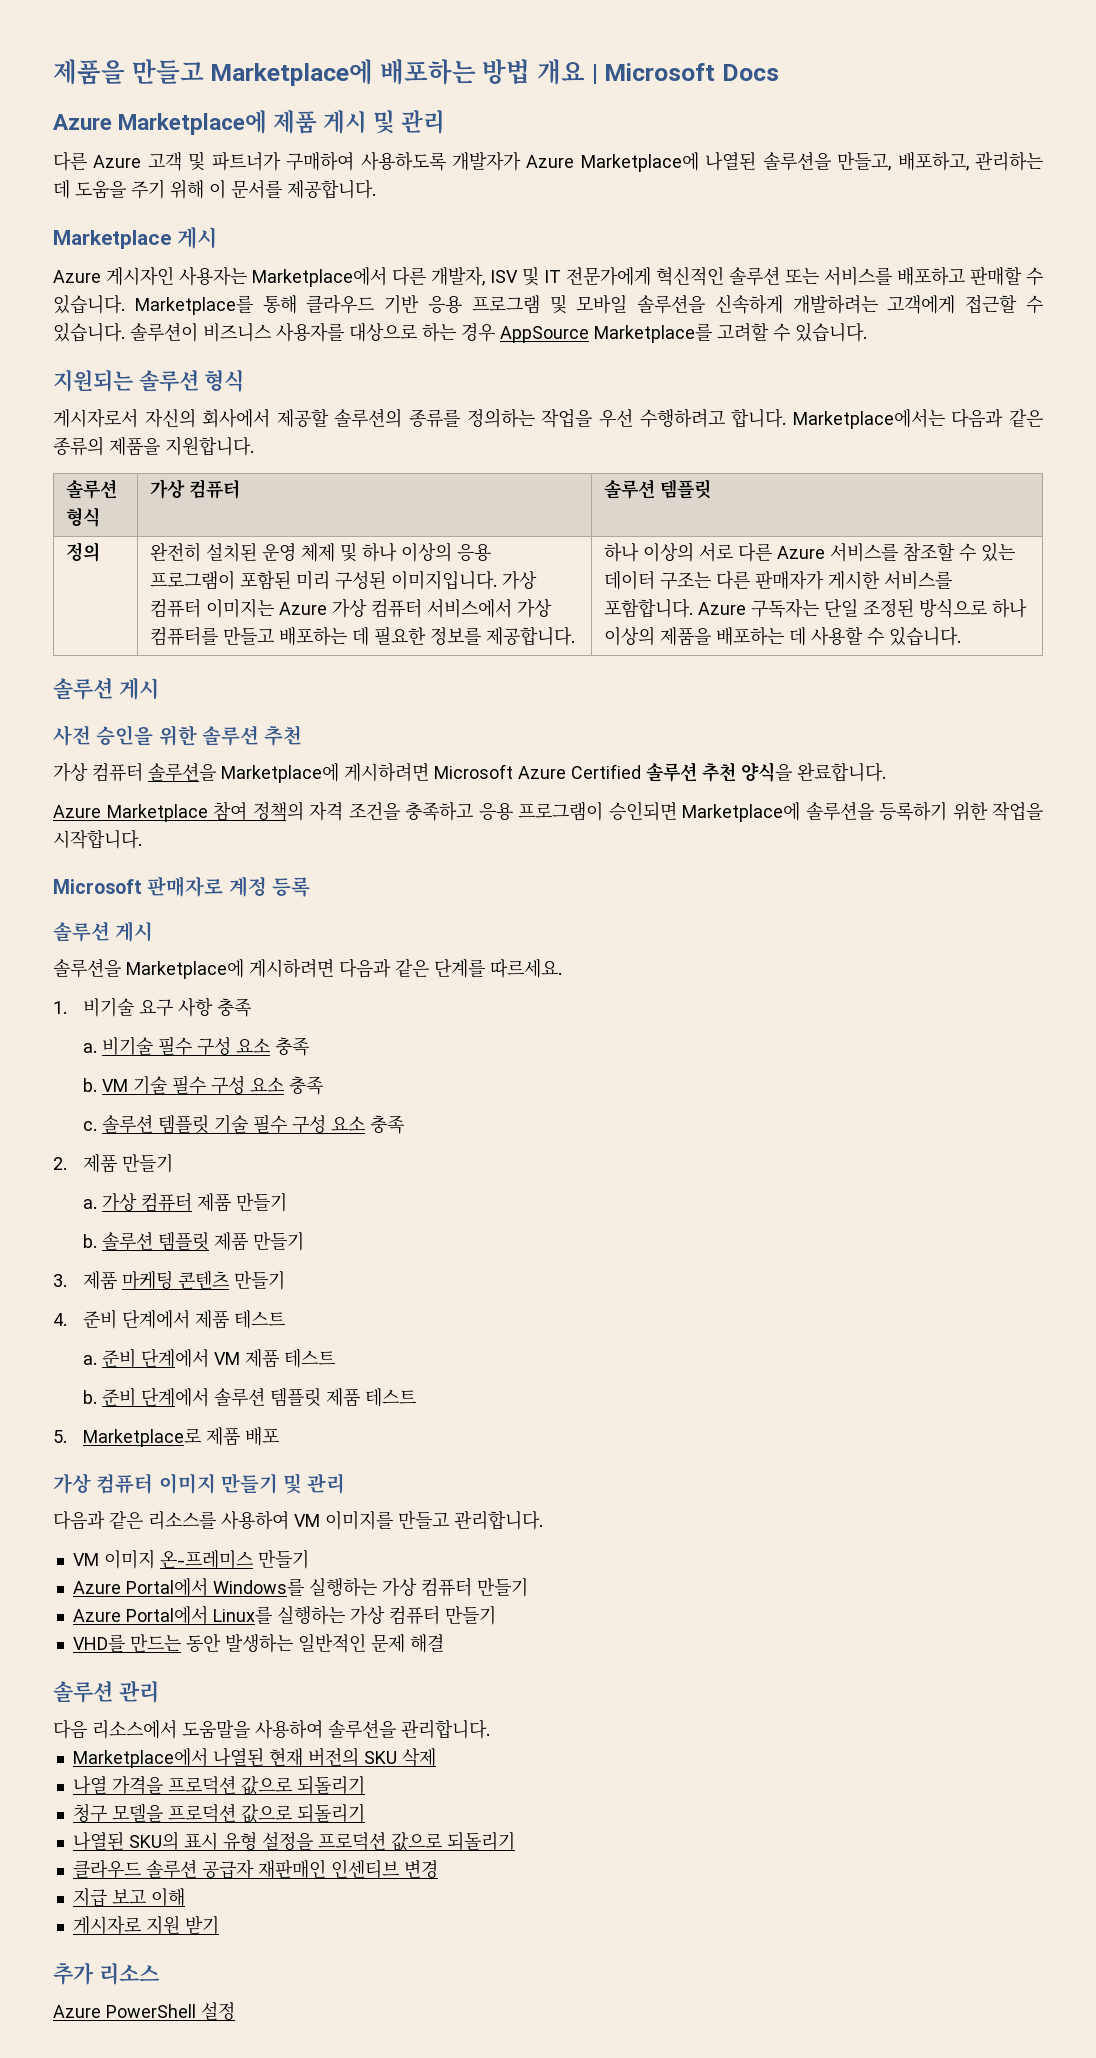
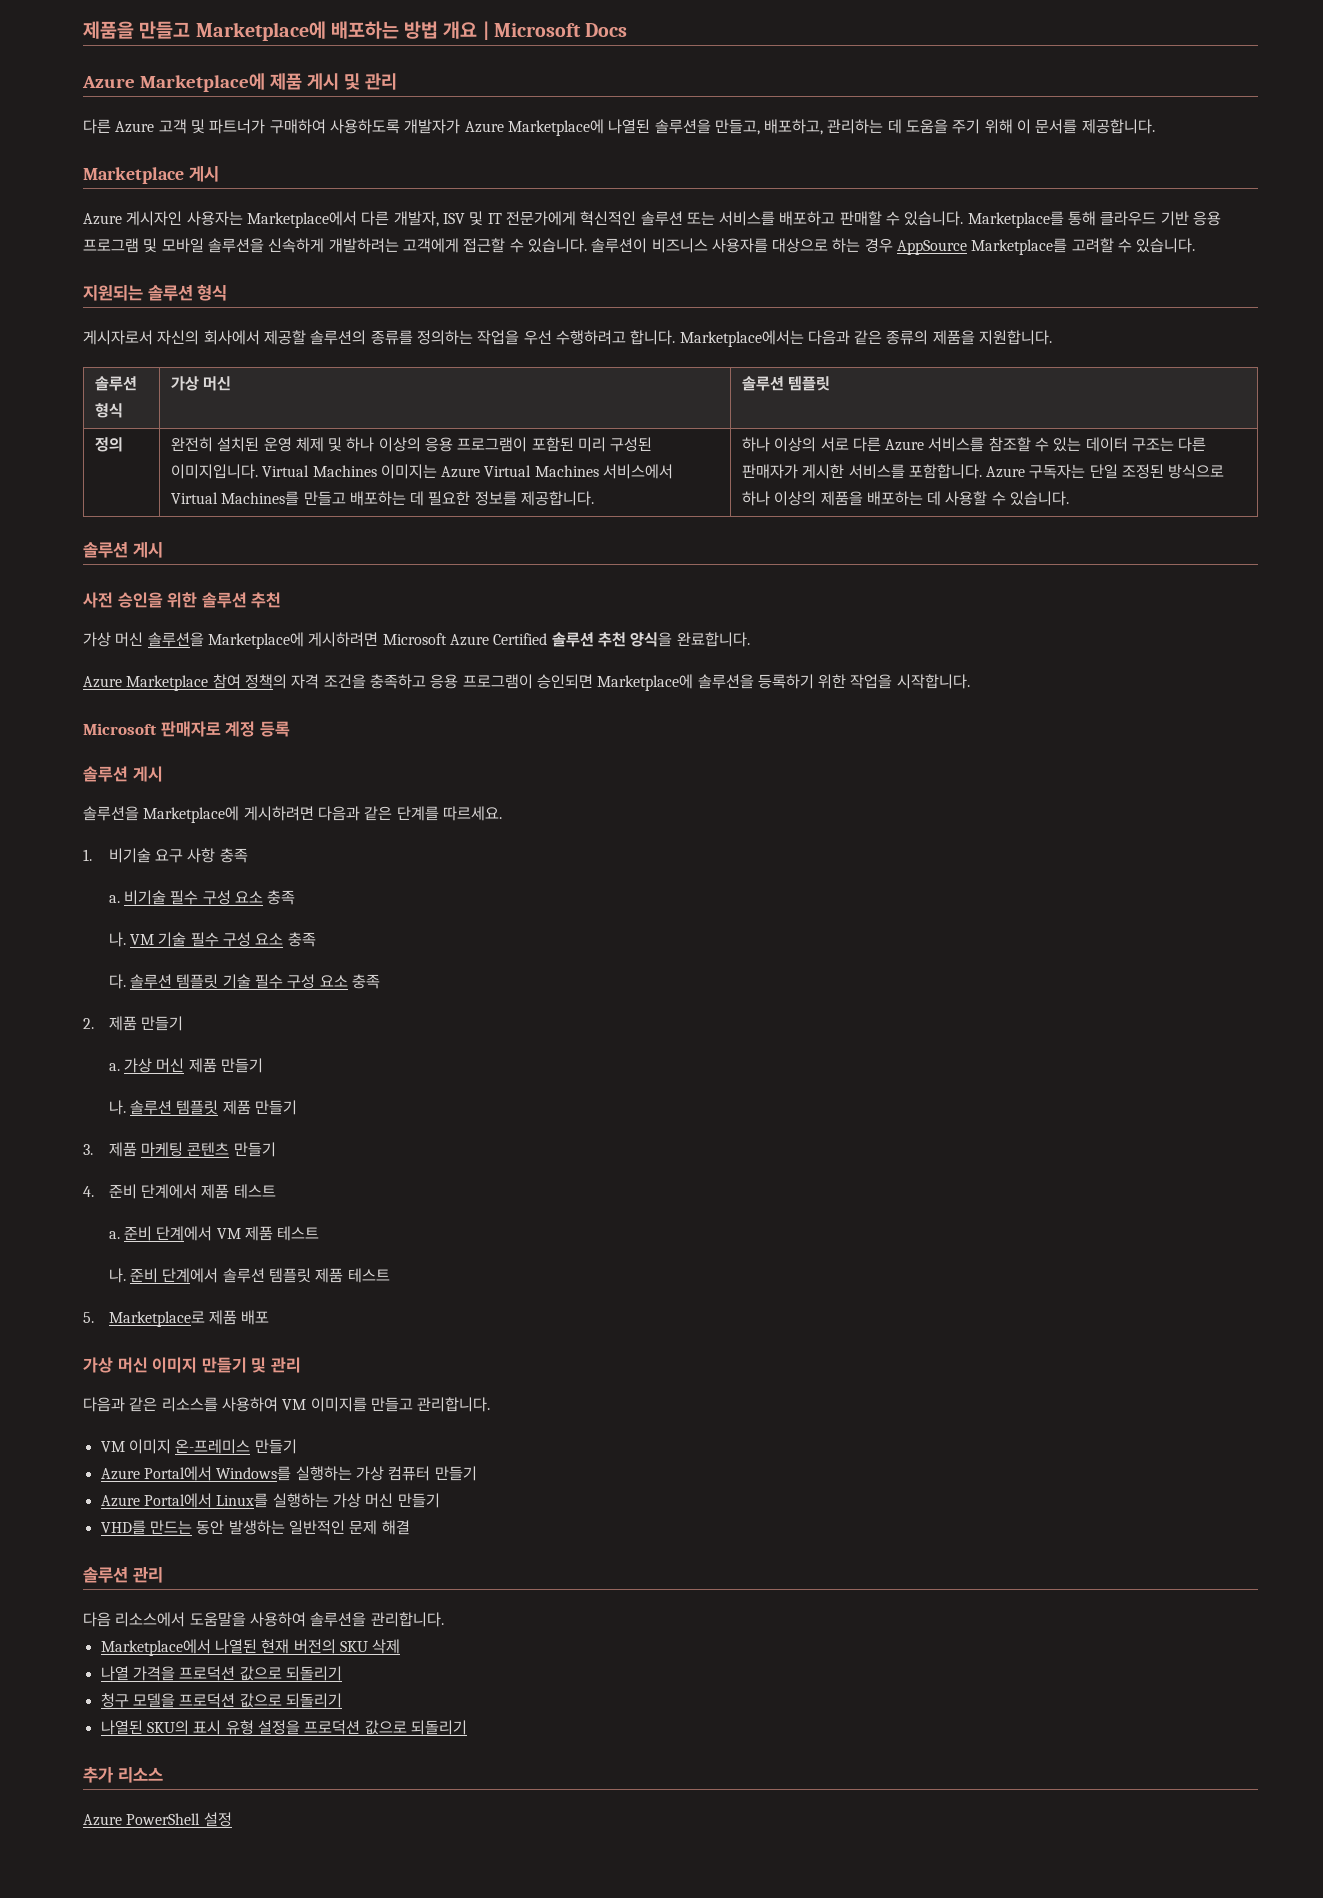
- 솔루션 형식 | 가상 컴퓨터 | 솔루션 템플릿
+ 솔루션 형식 | 가상 머신 | 솔루션 템플릿
- 가상 컴퓨터 이미지는 Azure 가상 컴퓨터 서비스에서 가상 컴퓨터를 만들고 배포하는 데 필요한 정보를 제공합니다.
+ Virtual Machines 이미지는 Azure Virtual Machines 서비스에서 Virtual Machines를 만들고 배포하는 데 필요한 정보를 제공합니다.
- 가상 컴퓨터 솔루션을 Marketplace에 게시하려면 Microsoft Azure Certified 솔루션 추천 양식을 완료합니다.
+ 가상 머신 솔루션을 Marketplace에 게시하려면 Microsoft Azure Certified 솔루션 추천 양식을 완료합니다.
  비기술 필수 구성 요소 충족
- b.
+ 나.
- c.
+ 다.
- 가상 컴퓨터 제품 만들기
- b.
+ 가상 머신 제품 만들기
+ 나.
  준비 단계에서 VM 제품 테스트
- b.
+ 나.
- 가상 컴퓨터 이미지 만들기 및 관리
+ 가상 머신 이미지 만들기 및 관리
- Azure Portal에서 Linux를 실행하는 가상 컴퓨터 만들기
+ Azure Portal에서 Linux를 실행하는 가상 머신 만들기
- 클라우드 솔루션 공급자 재판매인 인센티브 변경
- 지급 보고 이해
- 게시자로 지원 받기

